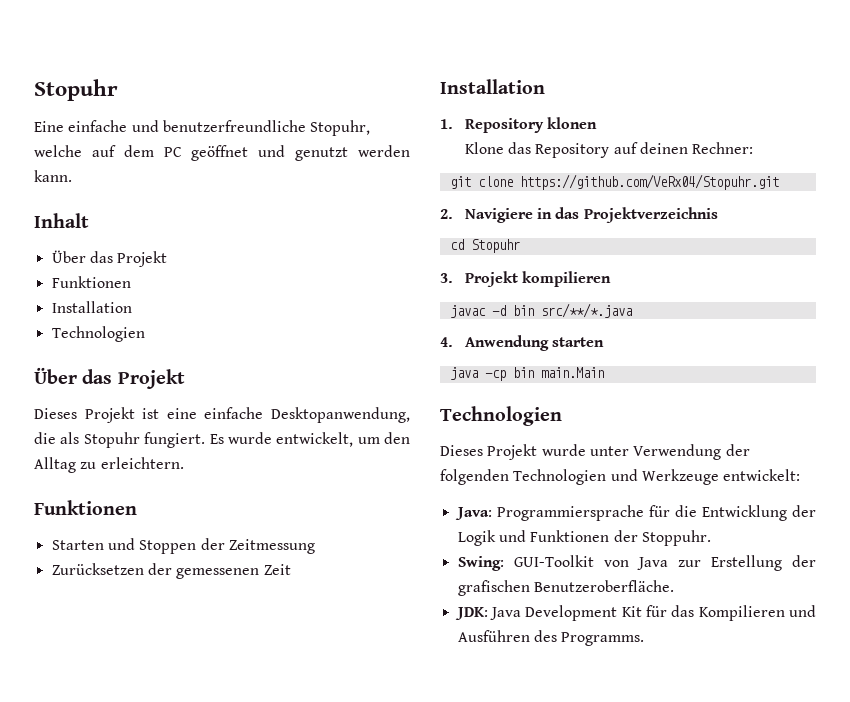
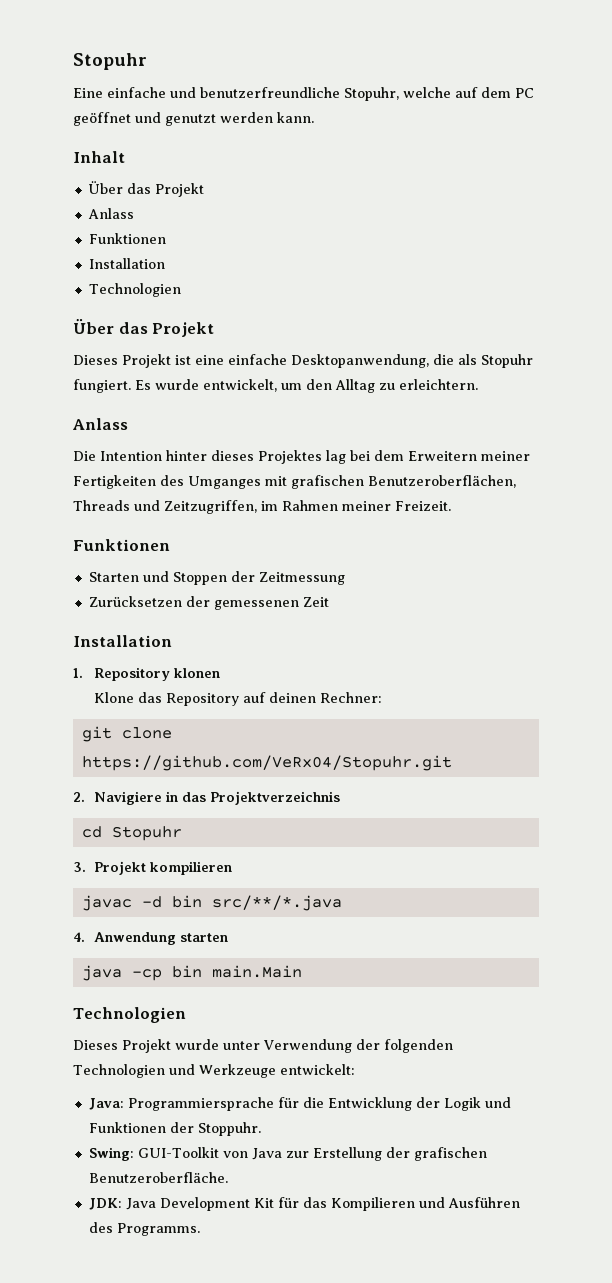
  Inhalt
  Über das Projekt
+ Anlass
  Es wurde entwickelt, um den Alltag zu erleichtern.
+ Anlass
+ Die Intention hinter dieses Projektes lag bei dem Erweitern meiner Fertigkeiten des Umganges mit grafischen Benutzeroberflächen, Threads und Zeitzugriffen, im Rahmen meiner Freizeit.

